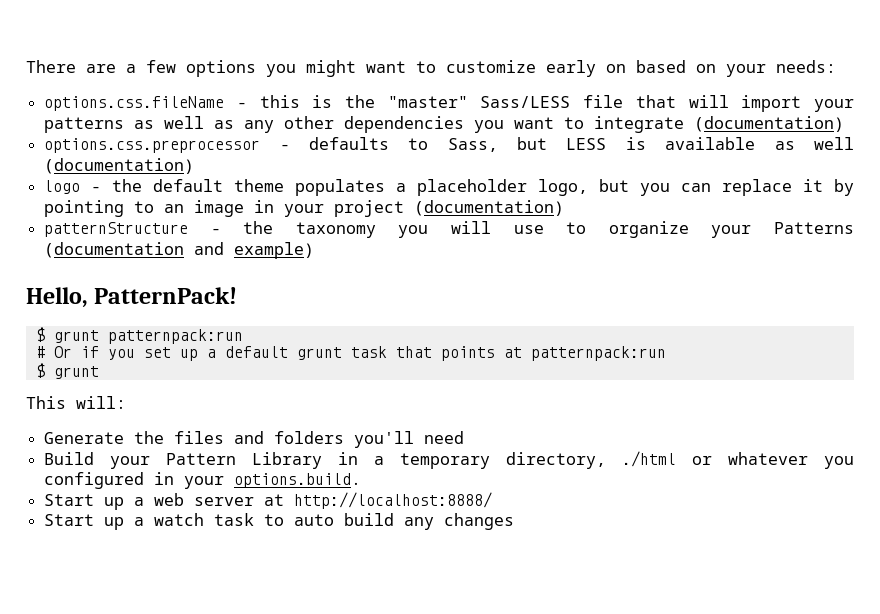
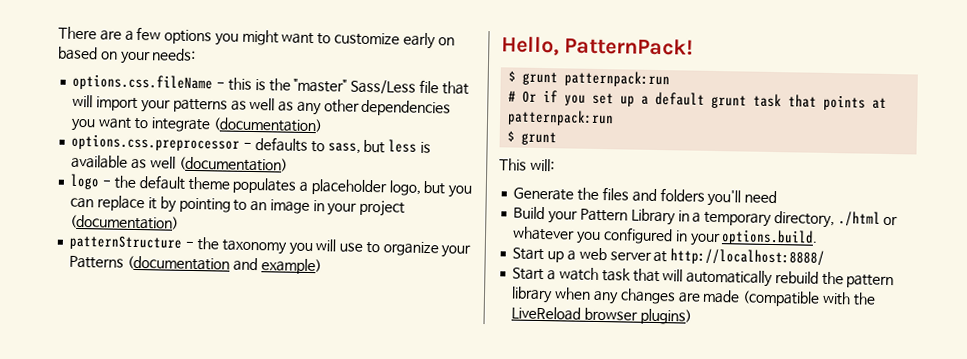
- options.css.fileName - this is the "master" Sass/LESS file that will import your patterns as well as any other dependencies you want to integrate (documentation)
+ options.css.fileName - this is the "master" Sass/Less file that will import your patterns as well as any other dependencies you want to integrate (documentation)
- options.css.preprocessor - defaults to Sass, but LESS is available as well (documentation)
+ options.css.preprocessor - defaults to sass, but less is available as well (documentation)
- Start up a watch task to auto build any changes
+ Start a watch task that will automatically rebuild the pattern library when any changes are made (compatible with the LiveReload browser plugins)

